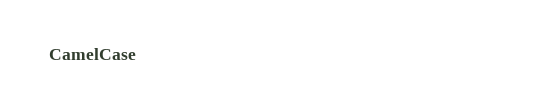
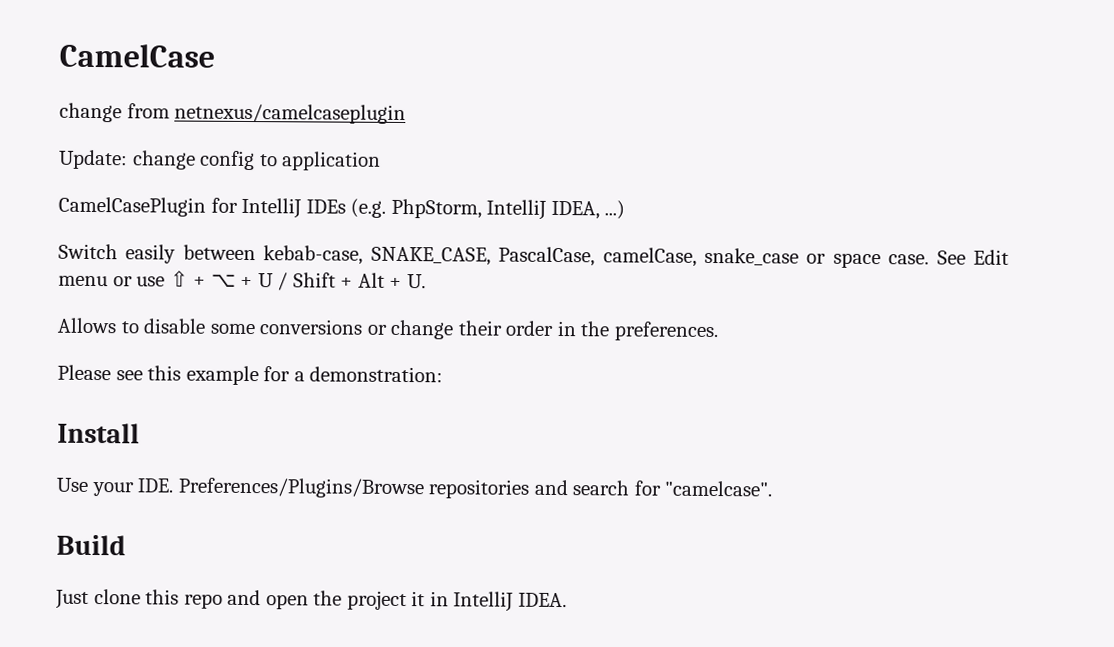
+ change from netnexus/camelcaseplugin
+ Update: change config to application
+ CamelCasePlugin for IntelliJ IDEs (e.g. PhpStorm, IntelliJ IDEA, ...)
+ Switch easily between kebab-case, SNAKE_CASE, PascalCase, camelCase, snake_case or space case. See Edit menu or use ⇧ + ⌥ + U / Shift + Alt + U.
+ Allows to disable some conversions or change their order in the preferences.
+ Please see this example for a demonstration:
+ Install
+ Use your IDE. Preferences/Plugins/Browse repositories and search for "camelcase".
+ Build
+ Just clone this repo and open the project it in IntelliJ IDEA.

